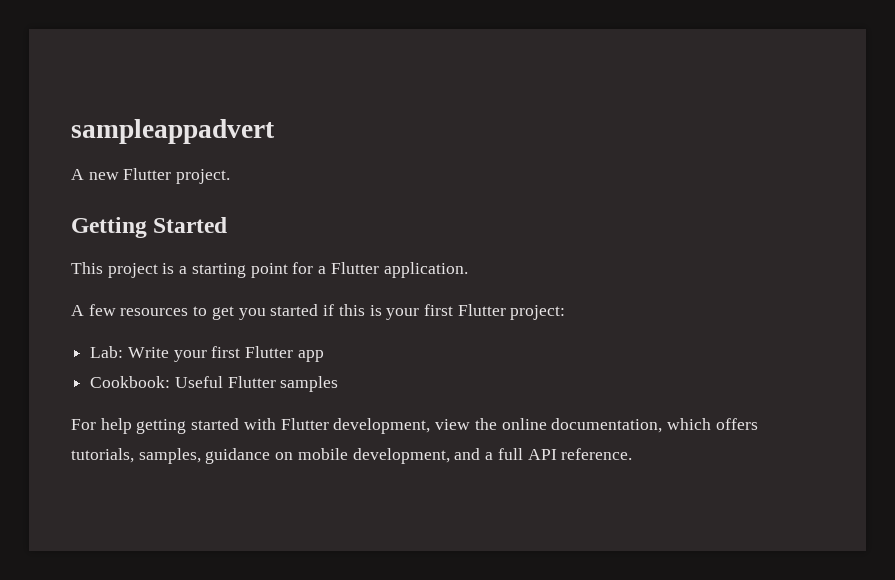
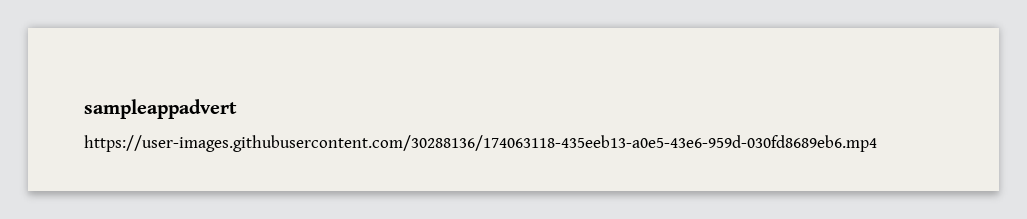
- A new Flutter project.
- Getting Started
- This project is a starting point for a Flutter application.
- A few resources to get you started if this is your first Flutter project:
- Lab: Write your first Flutter app
- Cookbook: Useful Flutter samples
- For help getting started with Flutter development, view the online documentation, which offers tutorials, samples, guidance on mobile development, and a full API reference.
+ https://user-images.githubusercontent.com/30288136/174063118-435eeb13-a0e5-43e6-959d-030fd8689eb6.mp4

